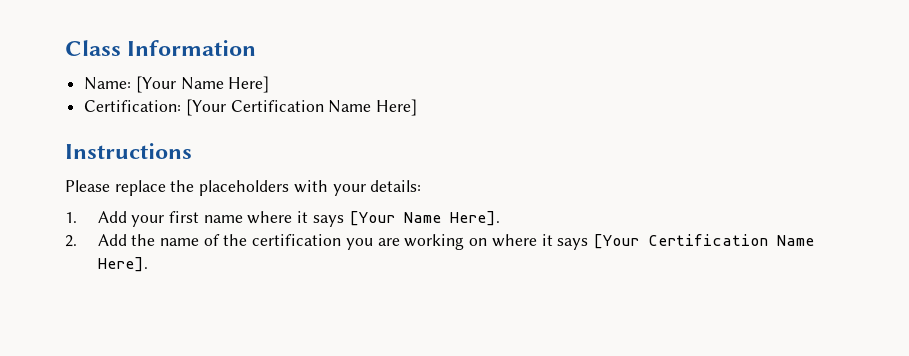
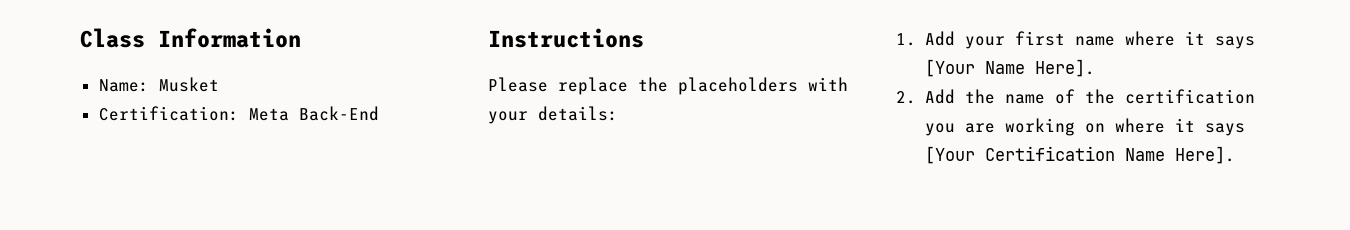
- Name: [Your Name Here]
- Certification: [Your Certification Name Here]
+ Name: Musket
+ Certification: Meta Back-End

